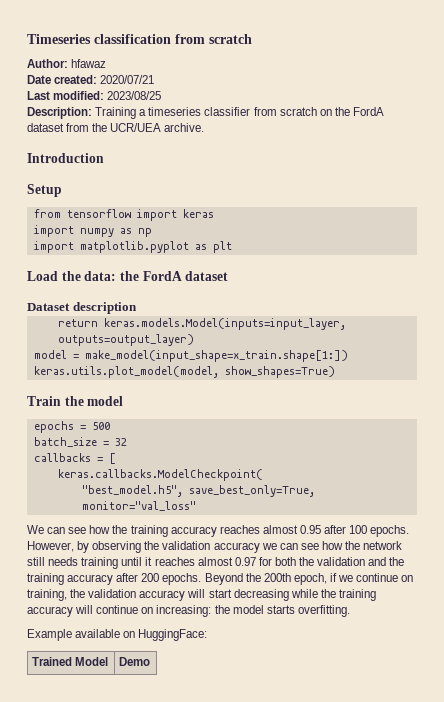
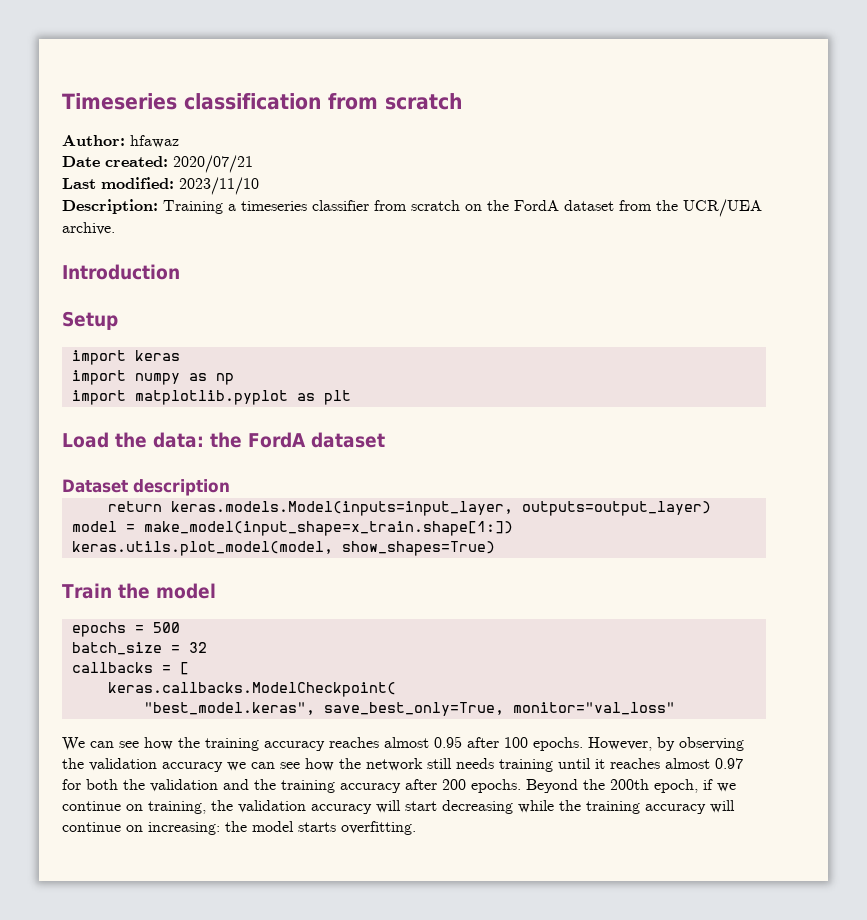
- Last modified: 2023/08/25
+ Last modified: 2023/11/10
- from tensorflow import keras
+ import keras
- "best_model.h5", save_best_only=True, monitor="val_loss"
+ "best_model.keras", save_best_only=True, monitor="val_loss"
- Example available on HuggingFace:
- Trained Model | Demo

